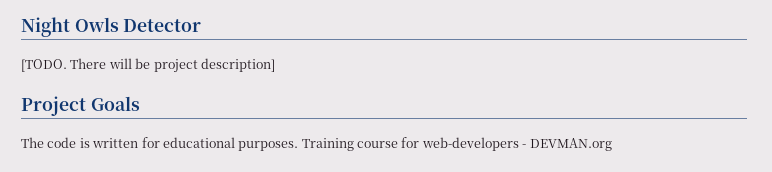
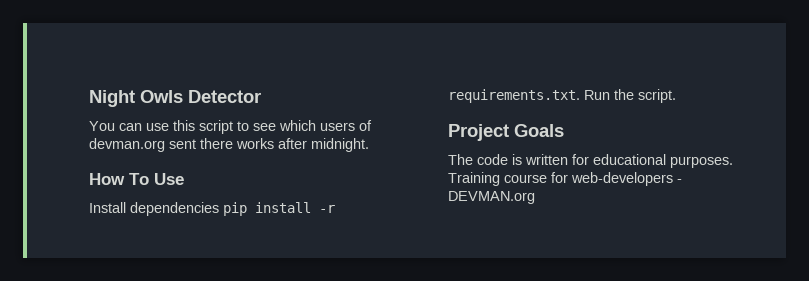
- [TODO. There will be project description]
+ You can use this script to see which users of devman.org sent there works after midnight.
+ How To Use
+ Install dependencies pip install -r requirements.txt. Run the script.

